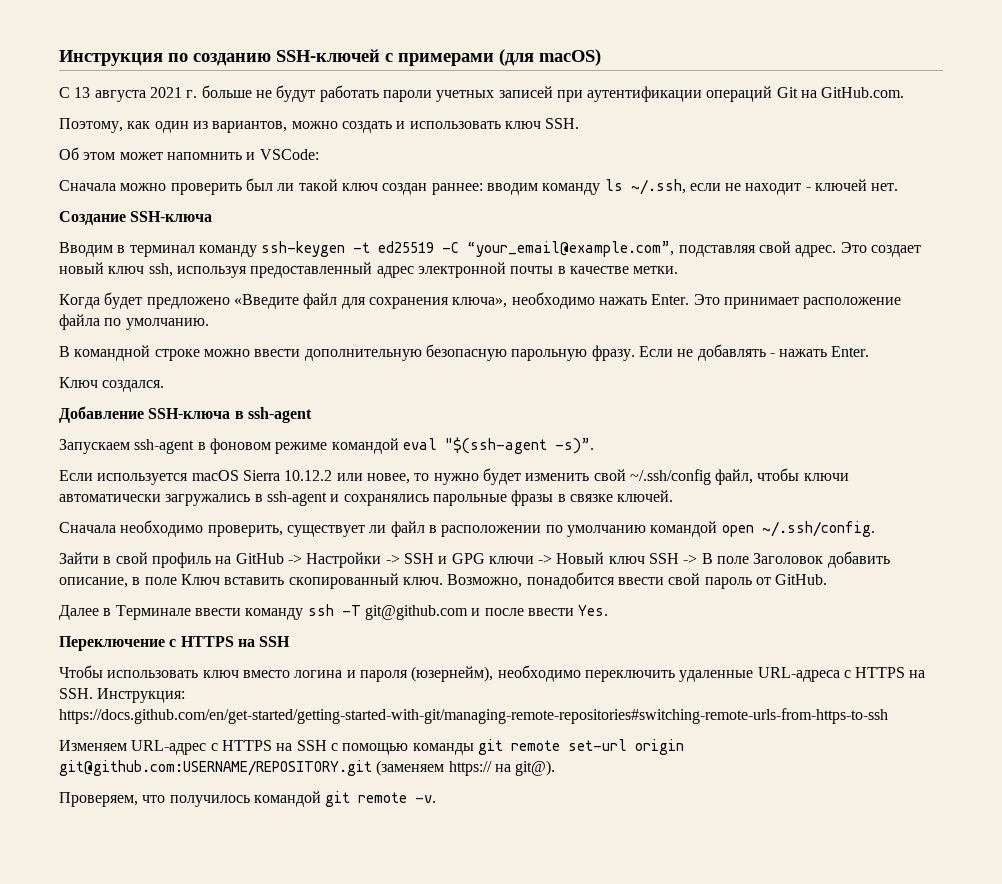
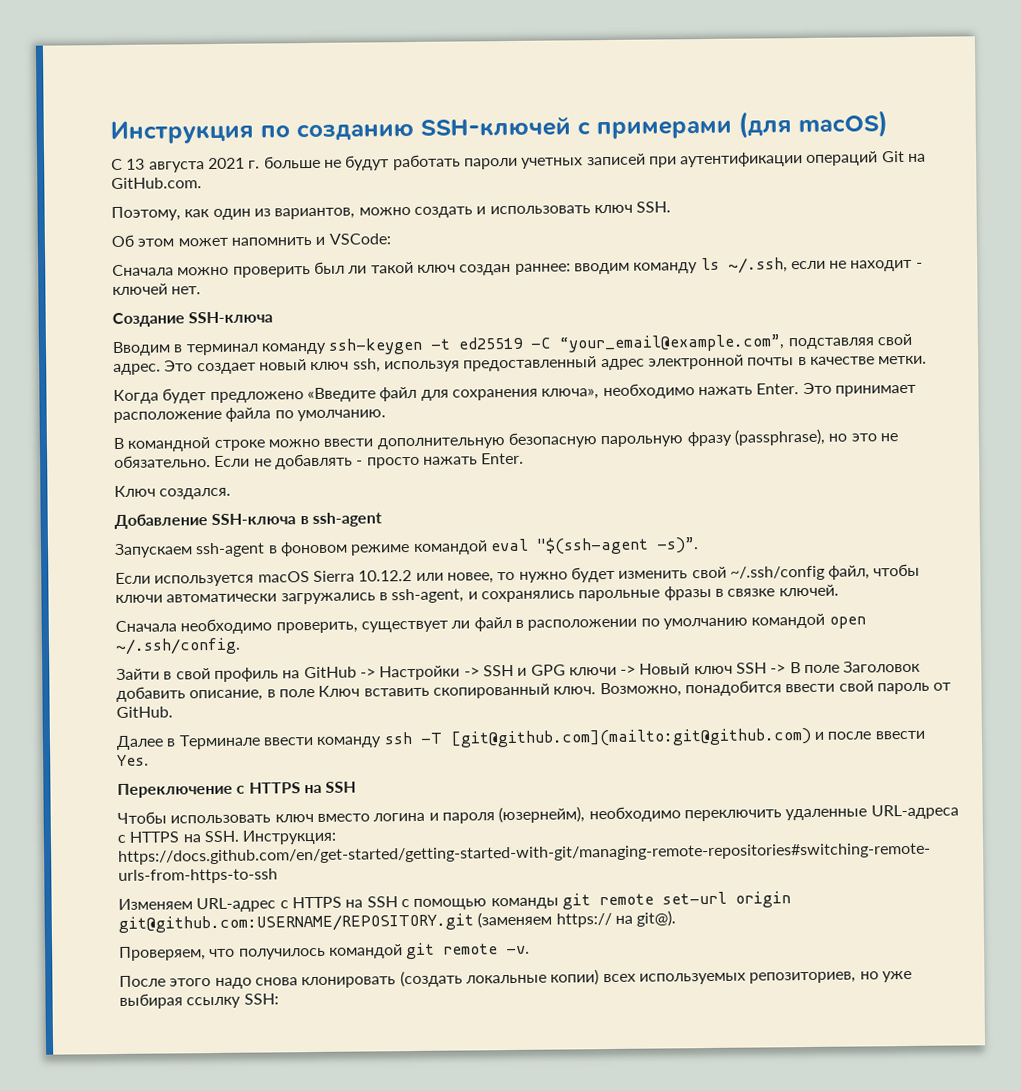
- В командной строке можно ввести дополнительную безопасную парольную фразу.
+ В командной строке можно ввести дополнительную безопасную парольную фразу (passphrase), но это не обязательно.
- Если не добавлять - нажать Enter.
+ Если не добавлять - просто нажать Enter.
- Если используется macOS Sierra 10.12.2 или новее, то нужно будет изменить свой ~/.ssh/config файл, чтобы ключи автоматически загружались в ssh-agent и сохранялись парольные фразы в связке ключей.
+ Если используется macOS Sierra 10.12.2 или новее, то нужно будет изменить свой ~/.ssh/config файл, чтобы ключи автоматически загружались в ssh-agent, и сохранялись парольные фразы в связке ключей.
- Далее в Терминале ввести команду ssh -T git@github.com и после ввести Yes.
+ Далее в Терминале ввести команду ssh -T [git@github.com](mailto:git@github.com) и после ввести Yes.
+ После этого надо снова клонировать (создать локальные копии) всех используемых репозиториев, но уже выбирая ссылку SSH:

